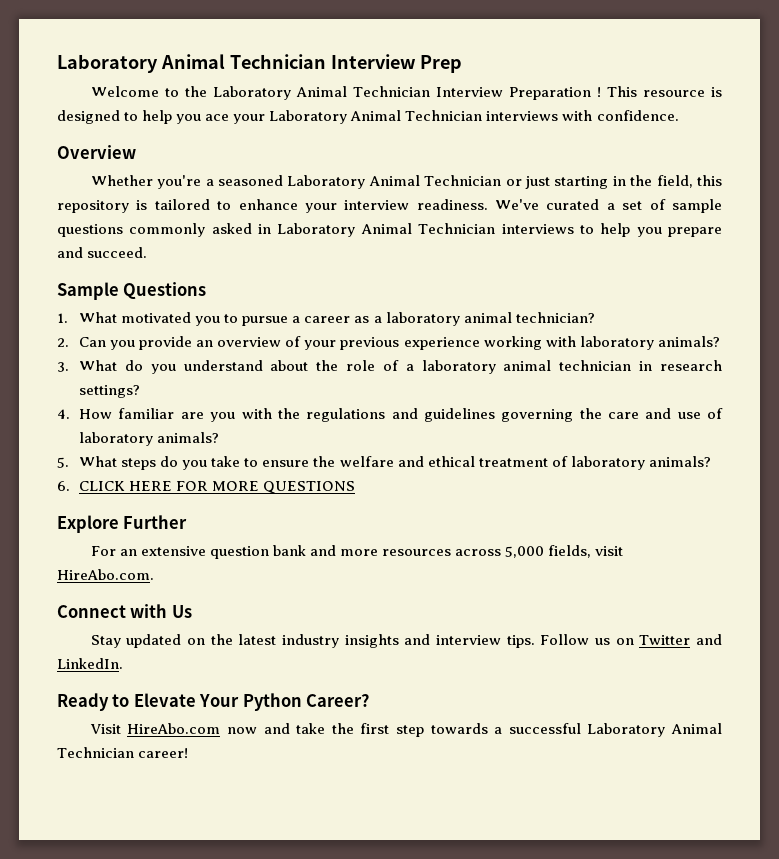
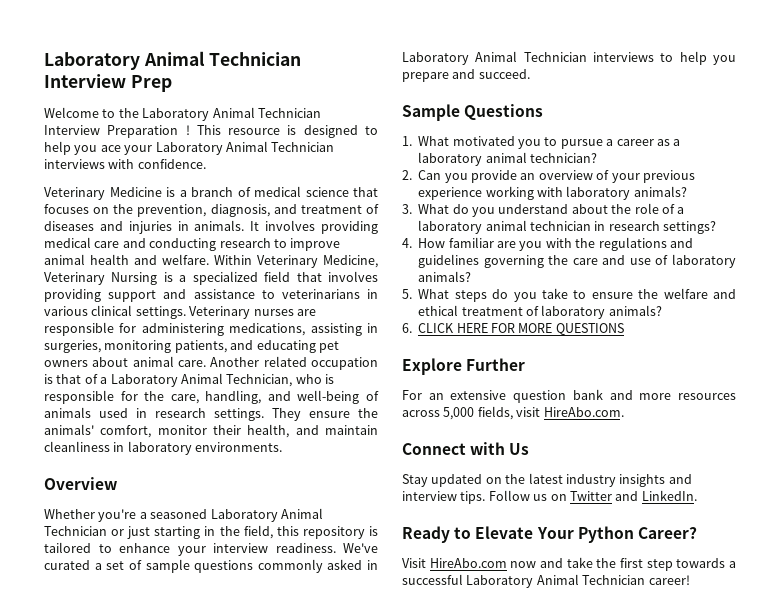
+ Veterinary Medicine is a branch of medical science that focuses on the prevention, diagnosis, and treatment of diseases and injuries in animals. It involves providing medical care and conducting research to improve animal health and welfare. Within Veterinary Medicine, Veterinary Nursing is a specialized field that involves providing support and assistance to veterinarians in various clinical settings. Veterinary nurses are responsible for administering medications, assisting in surgeries, monitoring patients, and educating pet owners about animal care. Another related occupation is that of a Laboratory Animal Technician, who is responsible for the care, handling, and well-being of animals used in research settings. They ensure the animals' comfort, monitor their health, and maintain cleanliness in laboratory environments.

